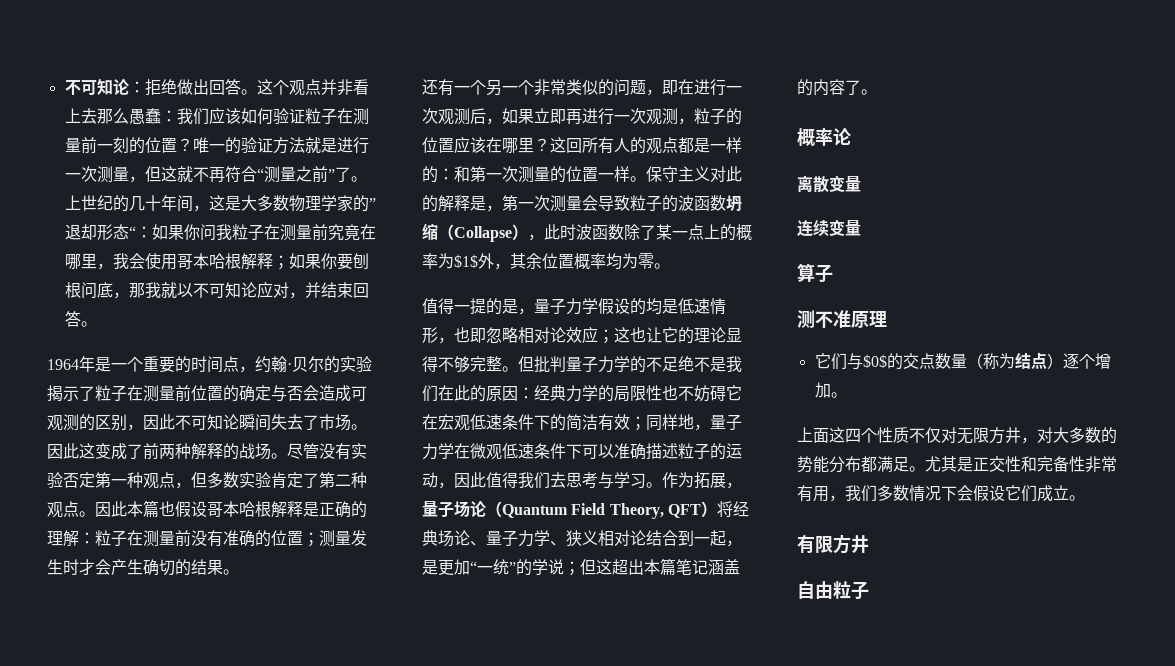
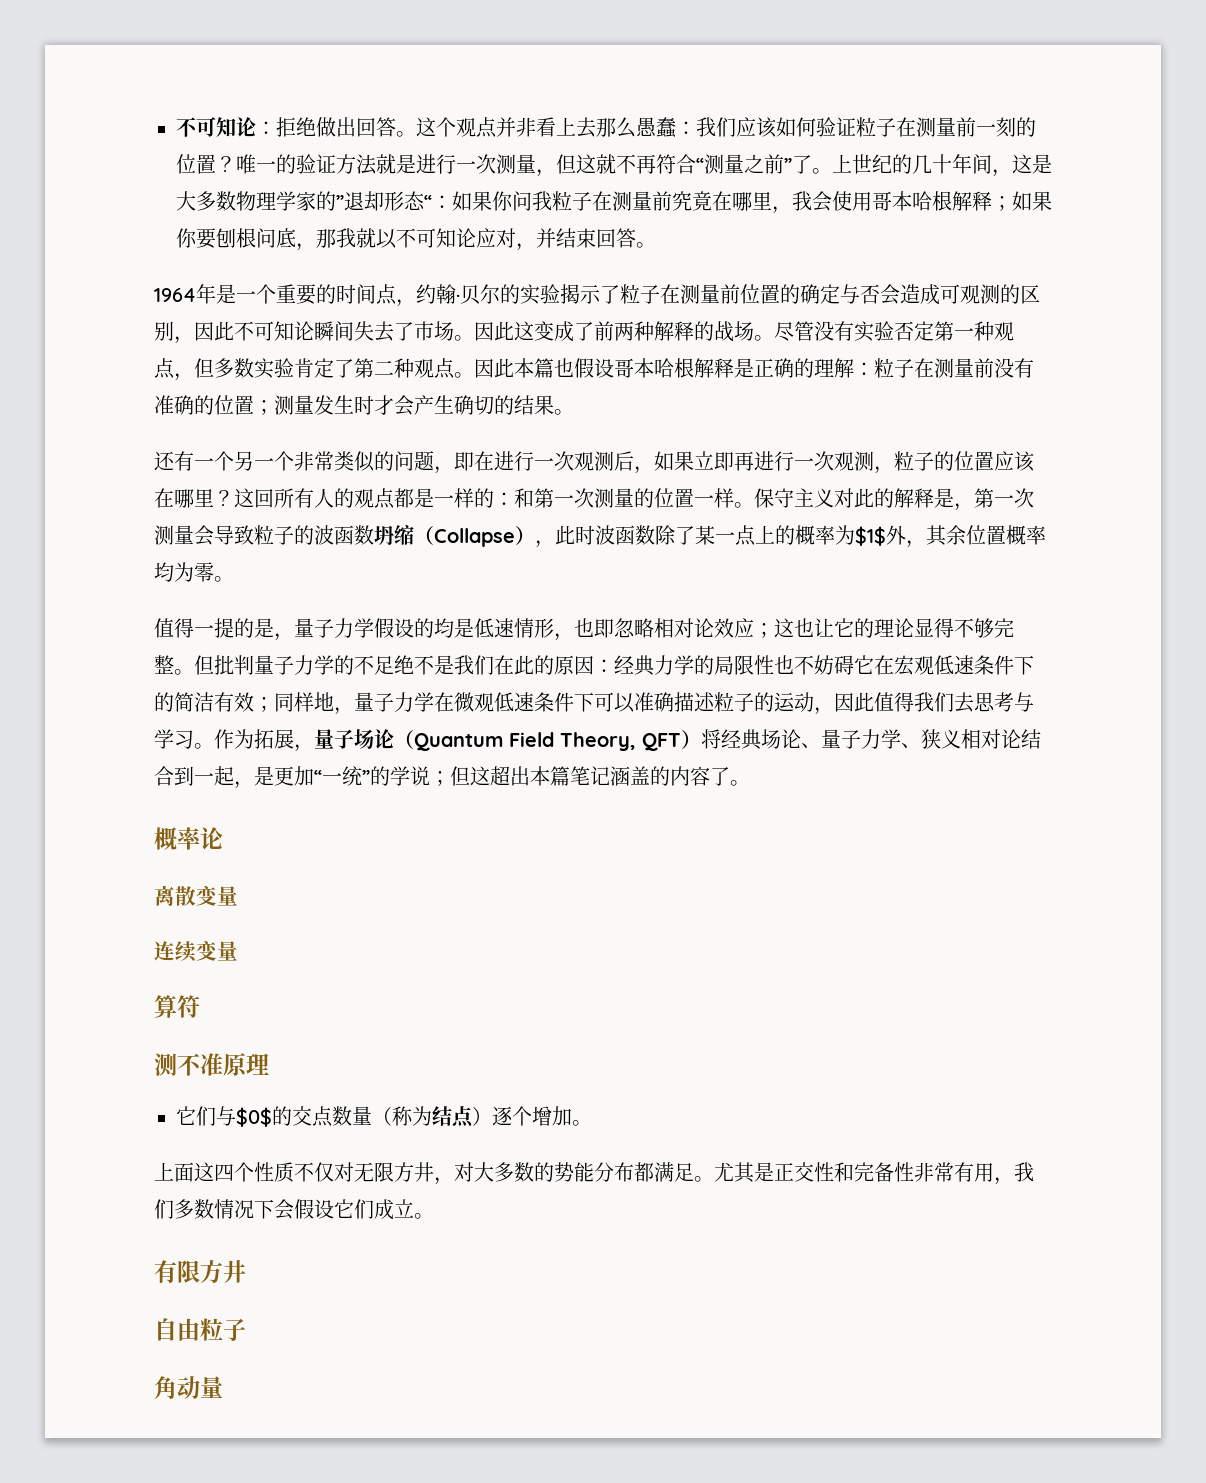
- 算子
+ 算符
+ 角动量

